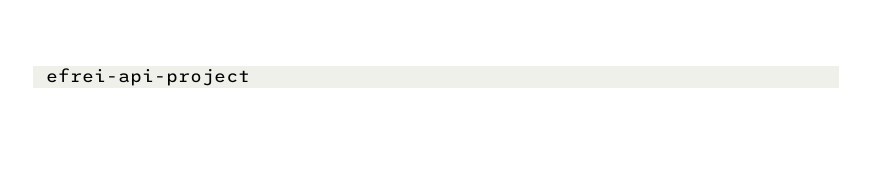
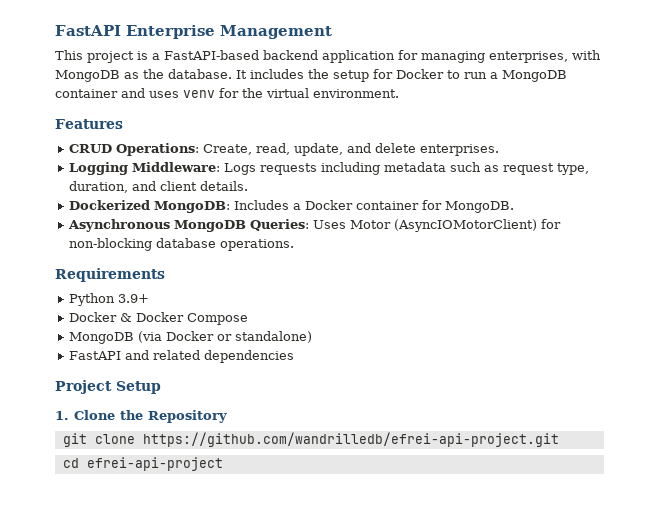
- efrei-api-project
+ FastAPI Enterprise Management
+ This project is a FastAPI-based backend application for managing enterprises, with MongoDB as the database. It includes the setup for Docker to run a MongoDB container and uses venv for the virtual environment.
+ Features
+ CRUD Operations: Create, read, update, and delete enterprises.
+ Logging Middleware: Logs requests including metadata such as request type, duration, and client details.
+ Dockerized MongoDB: Includes a Docker container for MongoDB.
+ Asynchronous MongoDB Queries: Uses Motor (AsyncIOMotorClient) for non-blocking database operations.
+ Requirements
+ Python 3.9+
+ Docker & Docker Compose
+ MongoDB (via Docker or standalone)
+ FastAPI and related dependencies
+ Project Setup
+ 1. Clone the Repository
+ git clone https://github.com/wandrilledb/efrei-api-project.git
+ cd efrei-api-project

